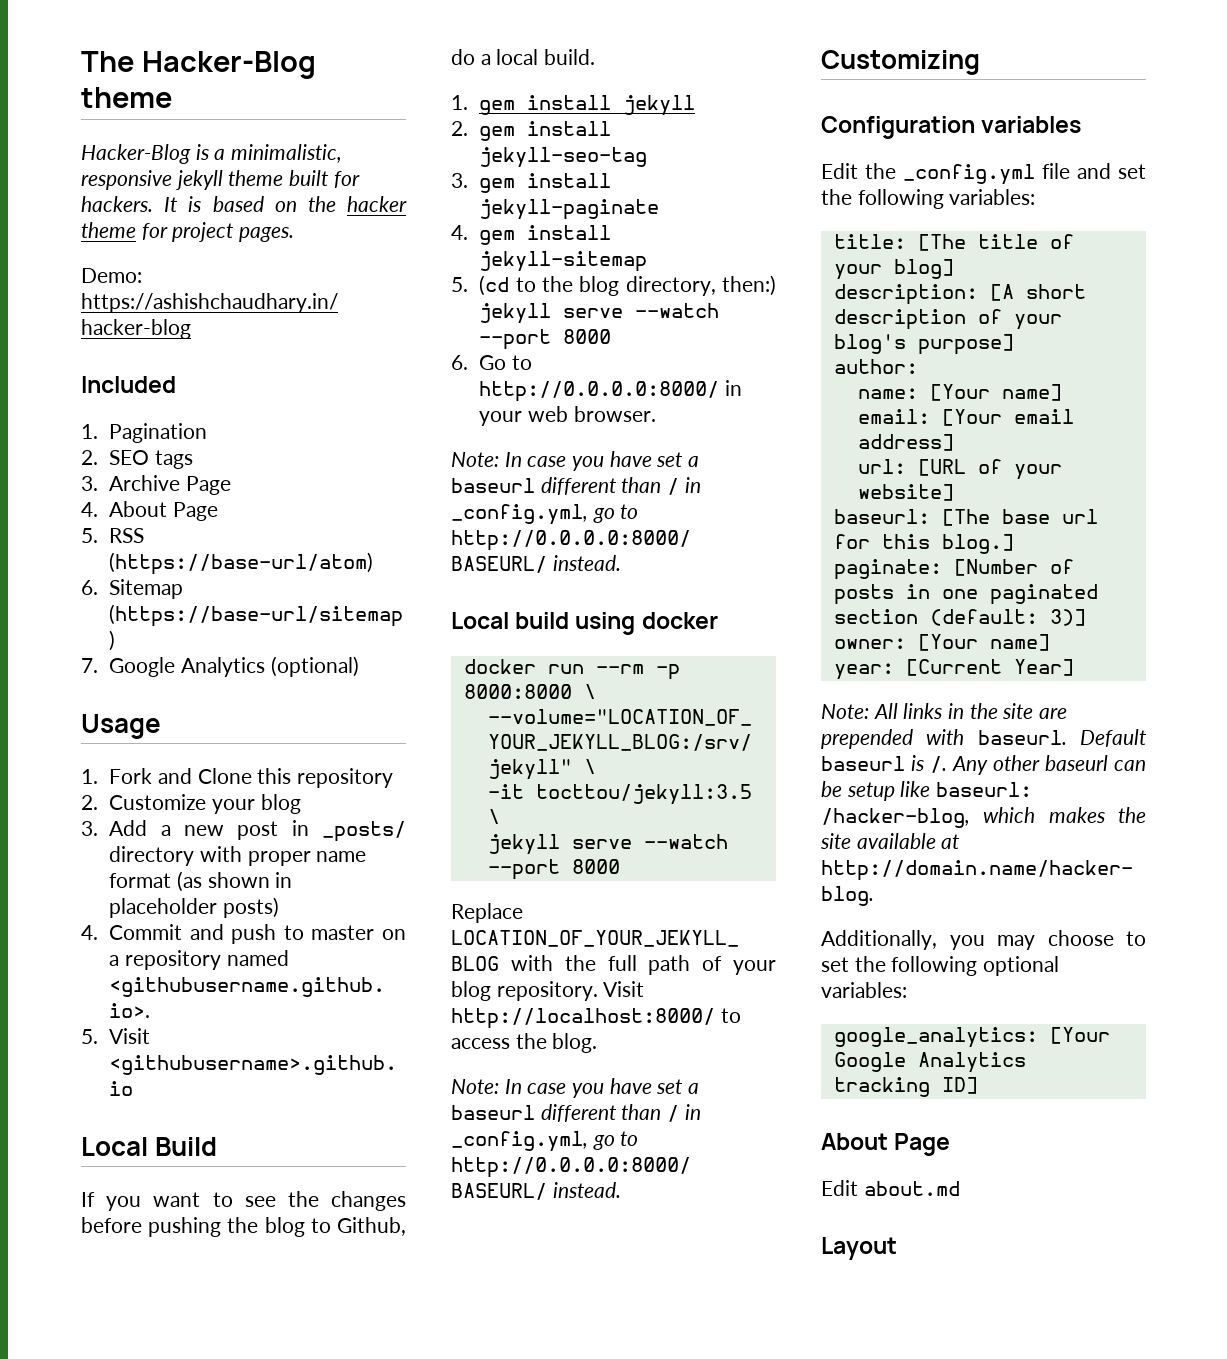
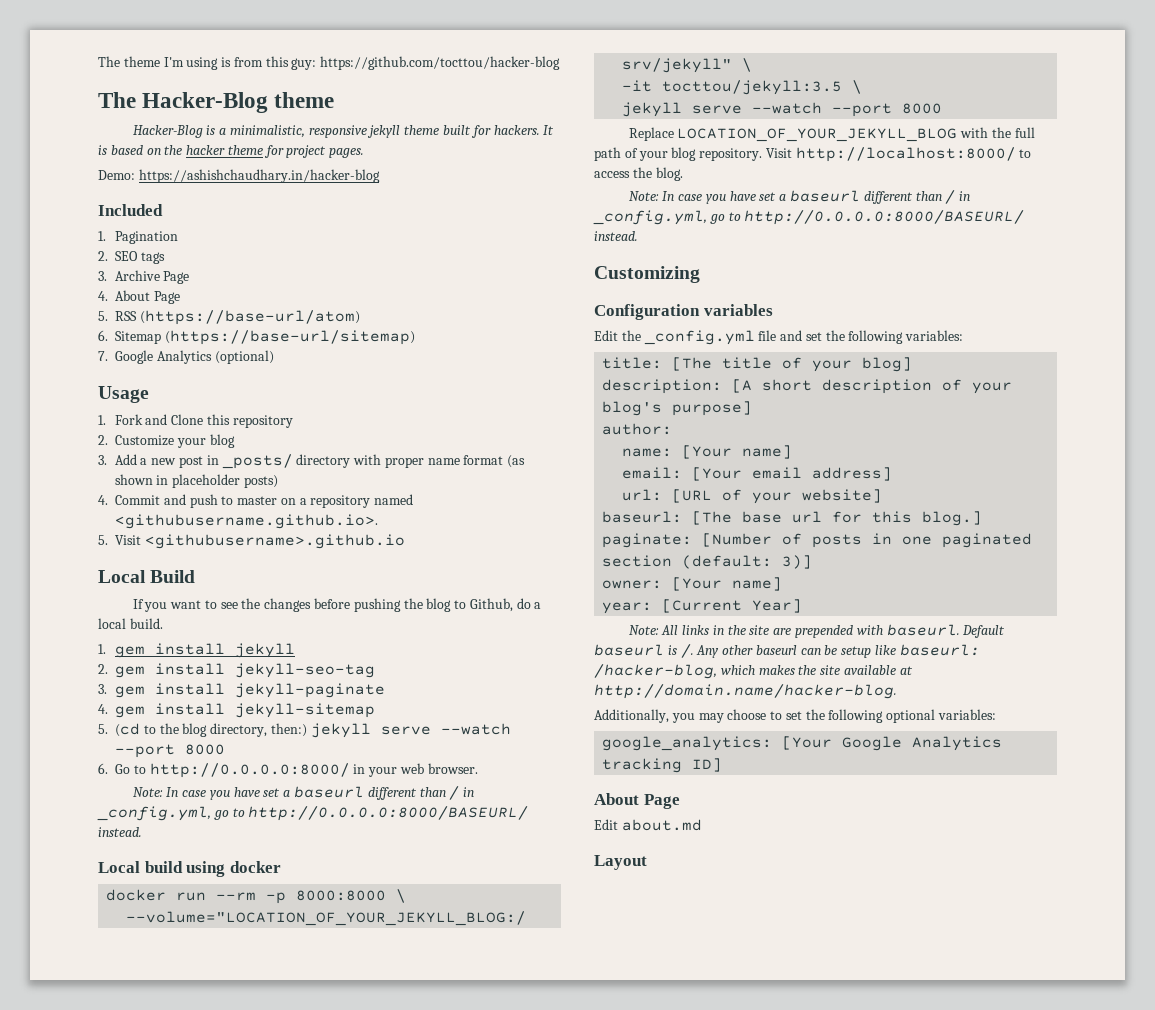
+ The theme I'm using is from this guy: https://github.com/tocttou/hacker-blog

